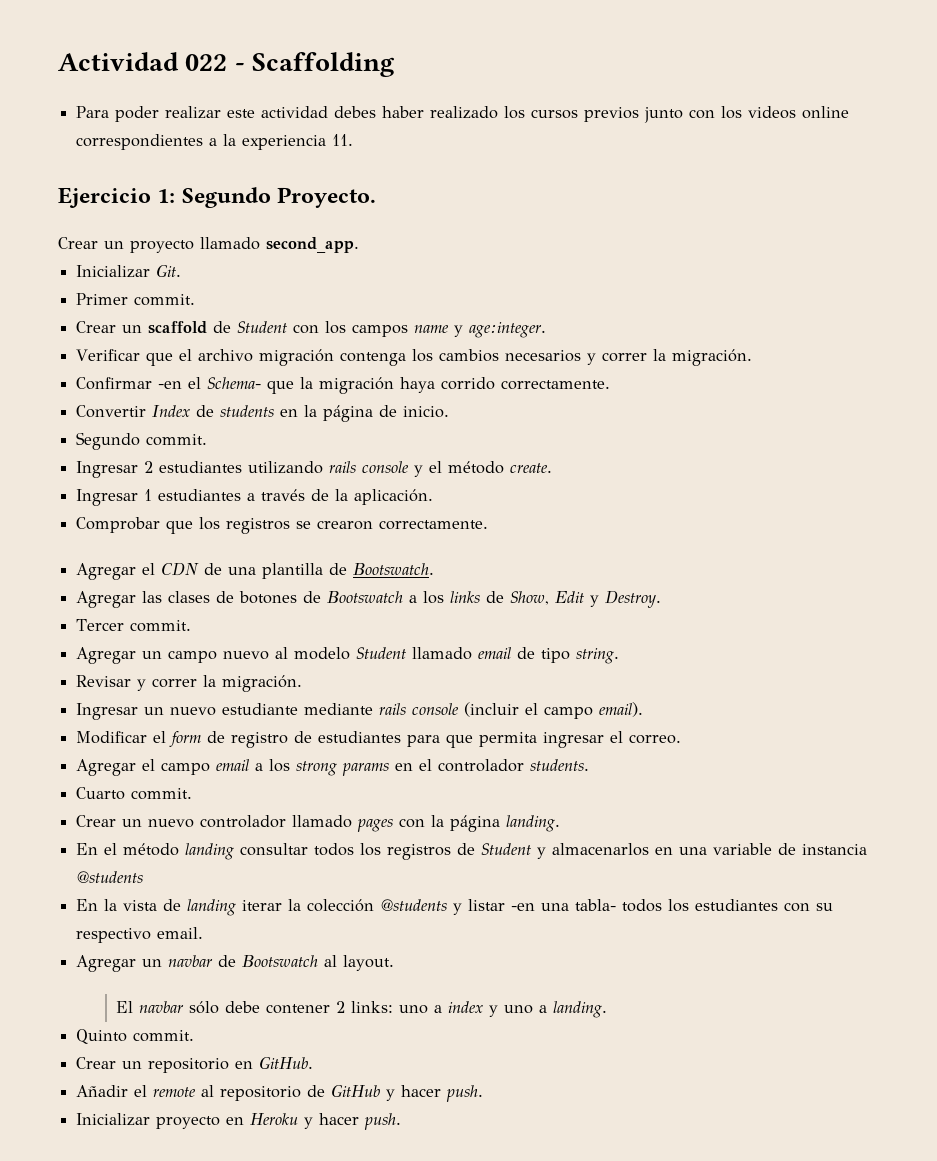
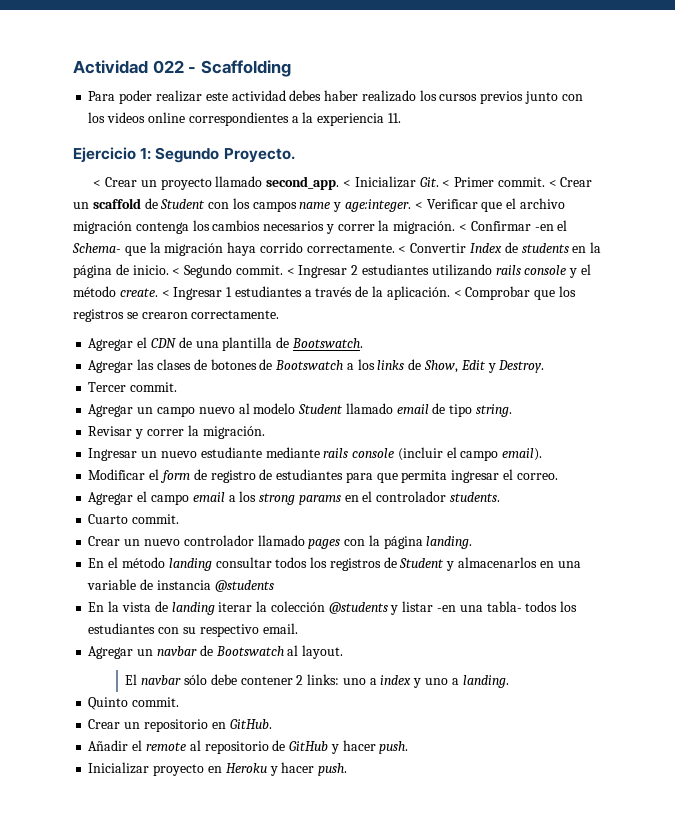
- Crear un proyecto llamado second_app.
- Inicializar Git.
- Primer commit.
- Crear un scaffold de Student con los campos name y age:integer.
- Verificar que el archivo migración contenga los cambios necesarios y correr la migración.
- Confirmar -en el Schema- que la migración haya corrido correctamente.
- Convertir Index de students en la página de inicio.
- Segundo commit.
- Ingresar 2 estudiantes utilizando rails console y el método create.
- Ingresar 1 estudiantes a través de la aplicación.
- Comprobar que los registros se crearon correctamente.
+ < Crear un proyecto llamado second_app. < Inicializar Git. < Primer commit. < Crear un scaffold de Student con los campos name y age:integer. < Verificar que el archivo migración contenga los cambios necesarios y correr la migración. < Confirmar -en el Schema- que la migración haya corrido correctamente. < Convertir Index de students en la página de inicio. < Segundo commit. < Ingresar 2 estudiantes utilizando rails console y el método create. < Ingresar 1 estudiantes a través de la aplicación. < Comprobar que los registros se crearon correctamente.

